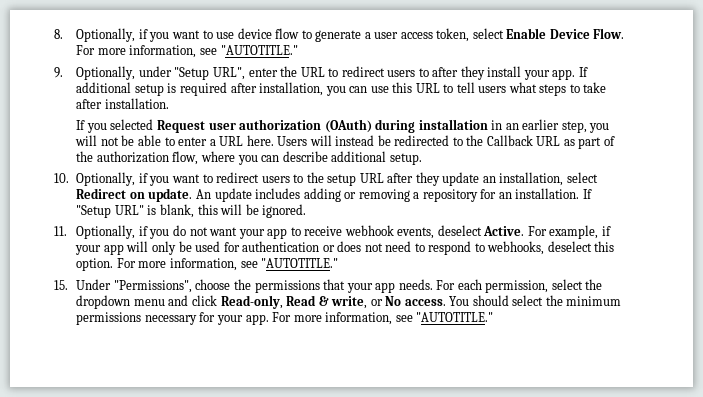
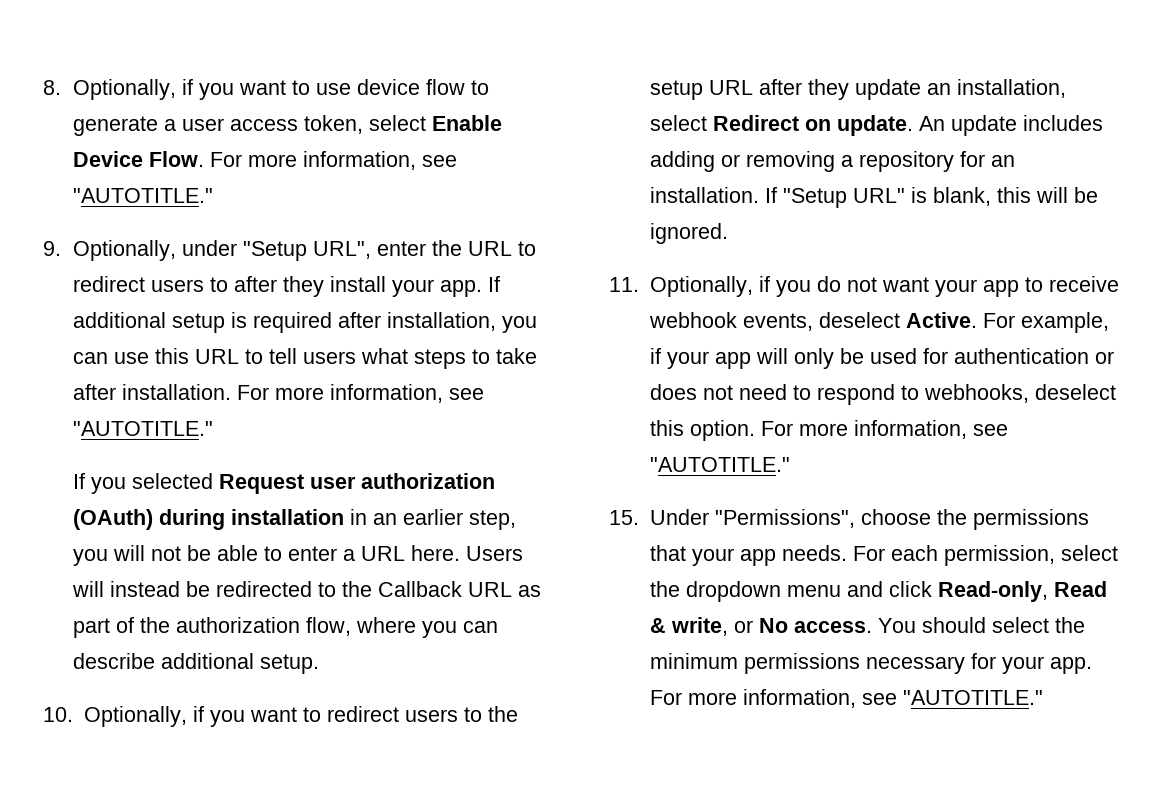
- If additional setup is required after installation, you can use this URL to tell users what steps to take after installation.
+ If additional setup is required after installation, you can use this URL to tell users what steps to take after installation. For more information, see "AUTOTITLE."

